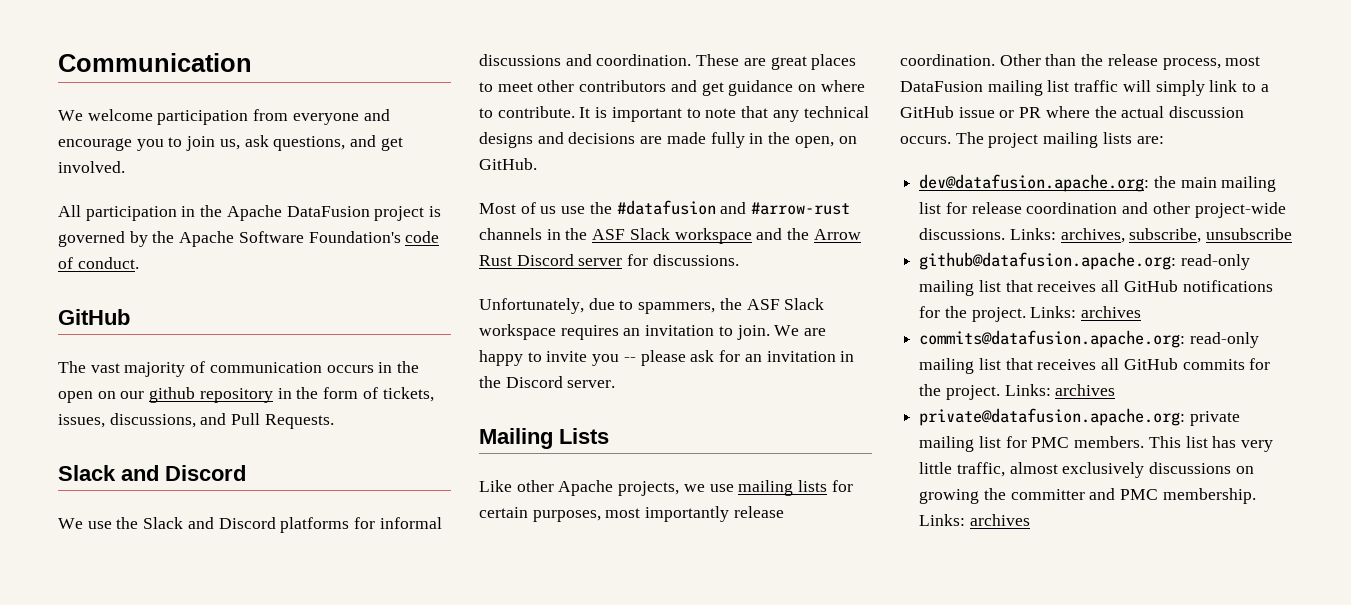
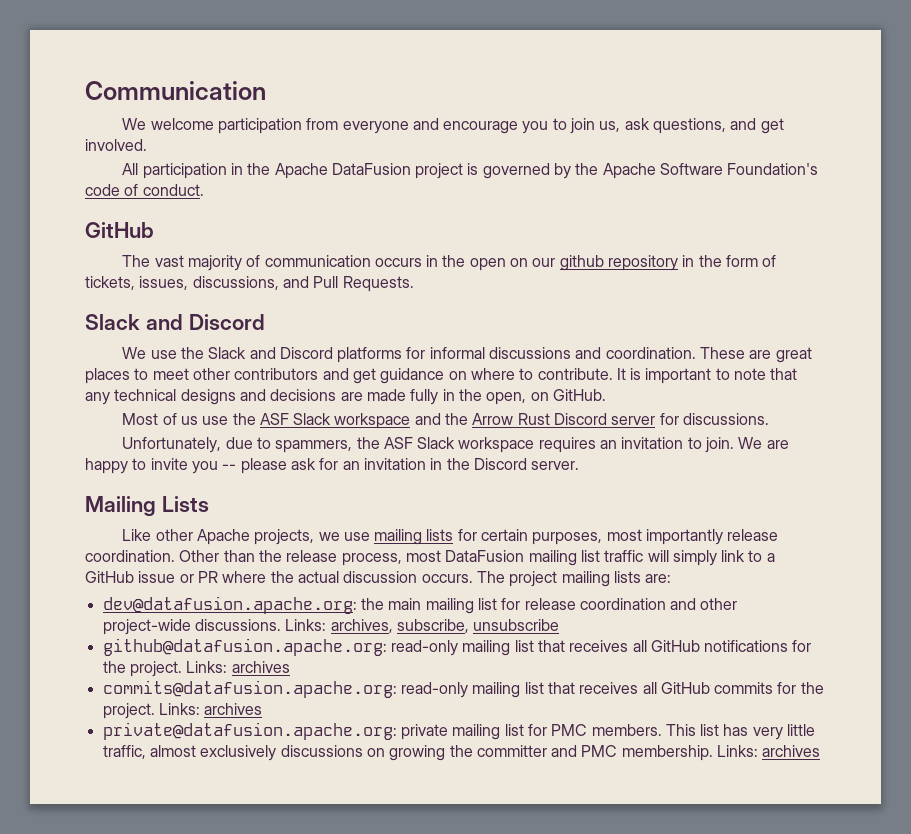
- Most of us use the #datafusion and #arrow-rust channels in the ASF Slack workspace and the Arrow Rust Discord server for discussions.
+ Most of us use the ASF Slack workspace and the Arrow Rust Discord server for discussions.

